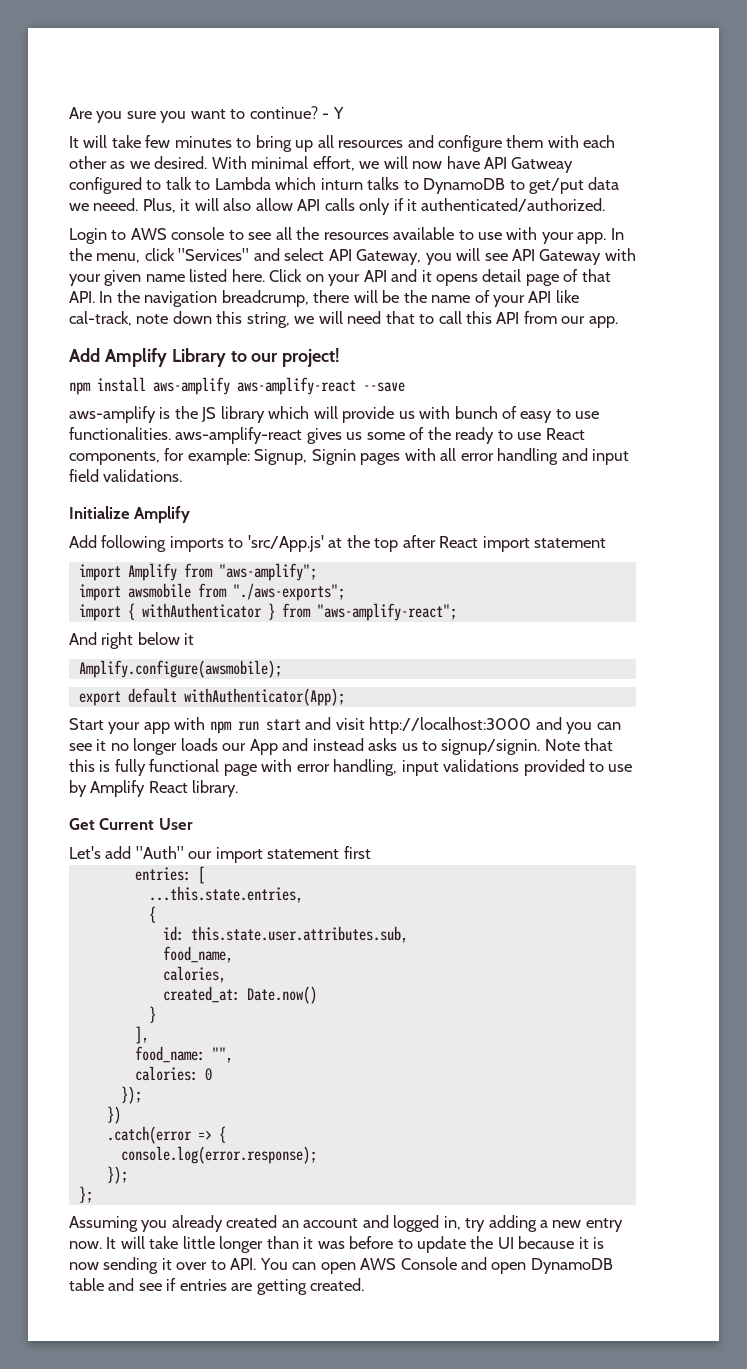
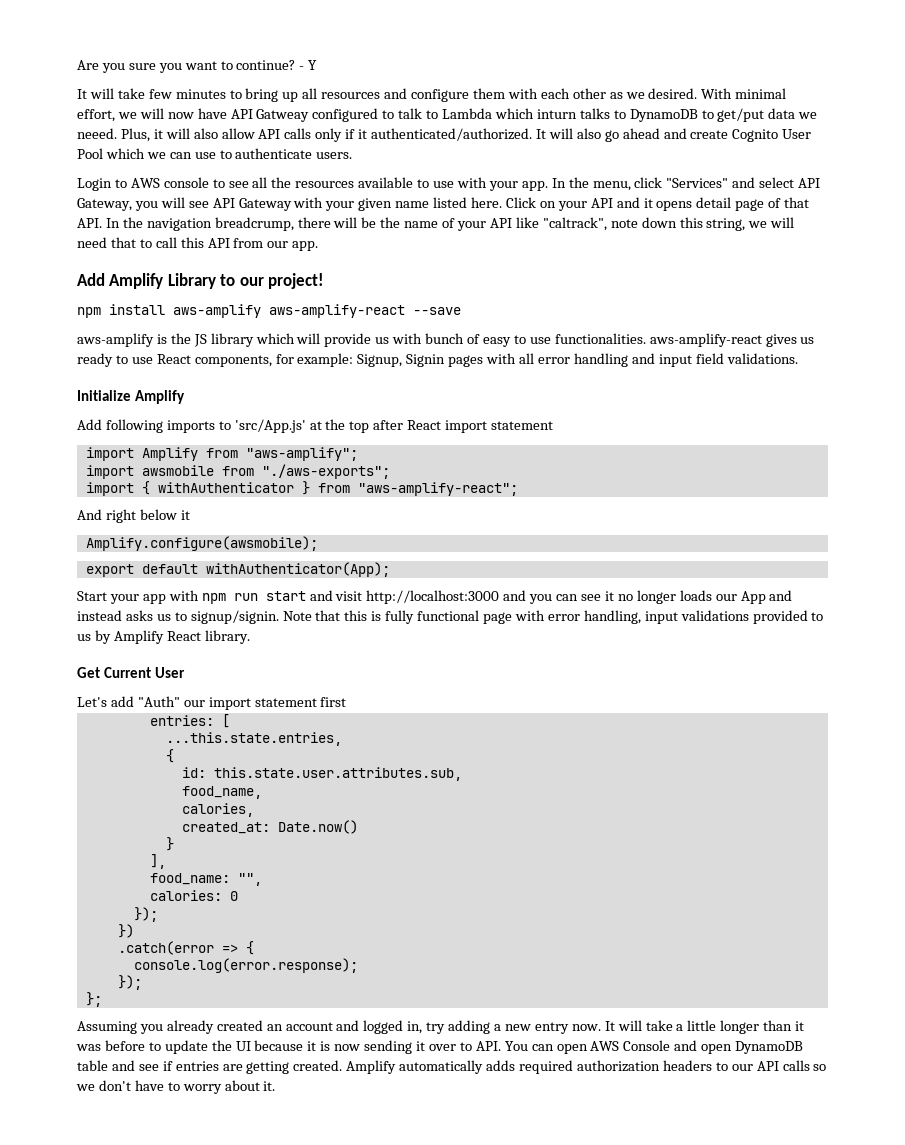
+ It will also go ahead and create Cognito User Pool which we can use to authenticate users.
- Click on your API and it opens detail page of that API. In the navigation breadcrump, there will be the name of your API like cal-track, note down this string, we will need that to call this API from our app.
+ Click on your API and it opens detail page of that API. In the navigation breadcrump, there will be the name of your API like "caltrack", note down this string, we will need that to call this API from our app.
- aws-amplify is the JS library which will provide us with bunch of easy to use functionalities. aws-amplify-react gives us some of the ready to use React components, for example: Signup, Signin pages with all error handling and input field validations.
+ aws-amplify is the JS library which will provide us with bunch of easy to use functionalities. aws-amplify-react gives us ready to use React components, for example: Signup, Signin pages with all error handling and input field validations.
- Note that this is fully functional page with error handling, input validations provided to use by Amplify React library.
+ Note that this is fully functional page with error handling, input validations provided to us by Amplify React library.
- It will take little longer than it was before to update the UI because it is now sending it over to API. You can open AWS Console and open DynamoDB table and see if entries are getting created.
+ It will take a little longer than it was before to update the UI because it is now sending it over to API. You can open AWS Console and open DynamoDB table and see if entries are getting created.
+ Amplify automatically adds required authorization headers to our API calls so we don't have to worry about it.

